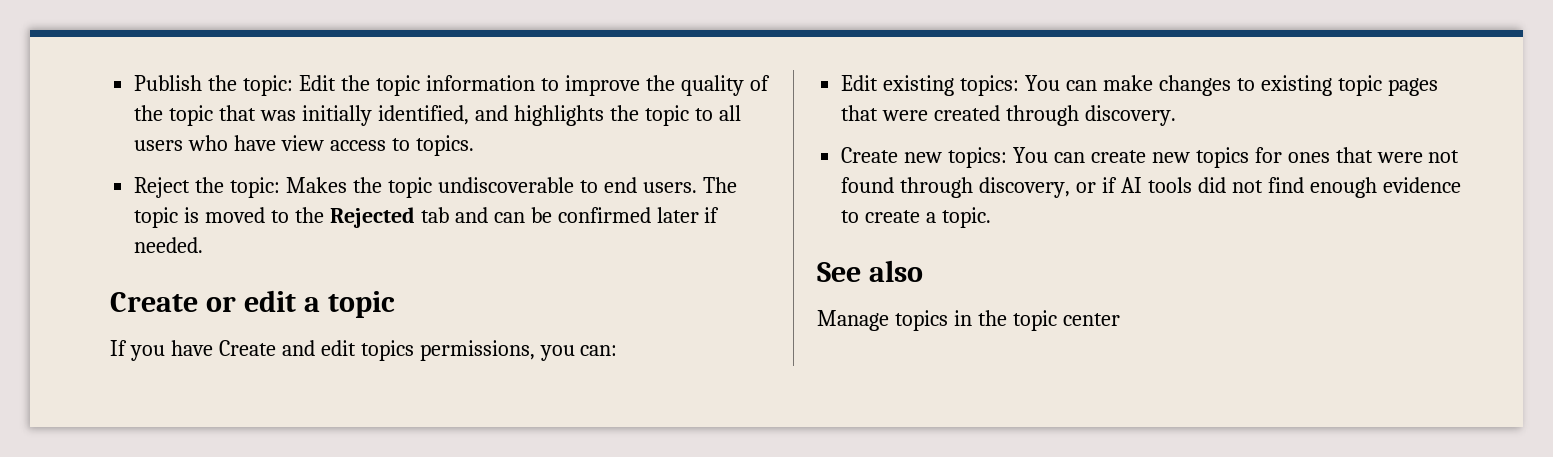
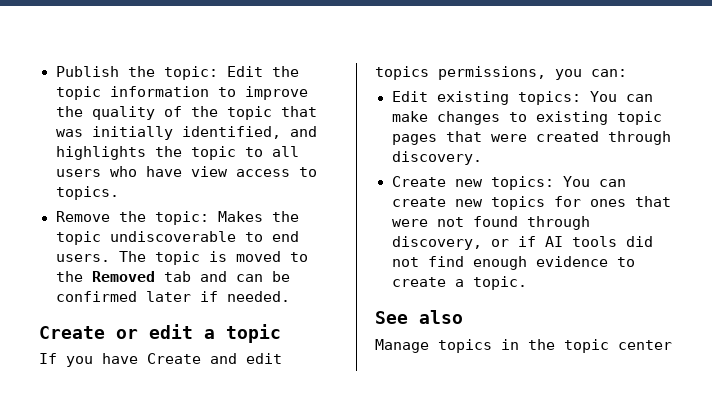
- Reject the topic: Makes the topic undiscoverable to end users.
+ Remove the topic: Makes the topic undiscoverable to end users.
- The topic is moved to the Rejected tab and can be confirmed later if needed.
+ The topic is moved to the Removed tab and can be confirmed later if needed.

